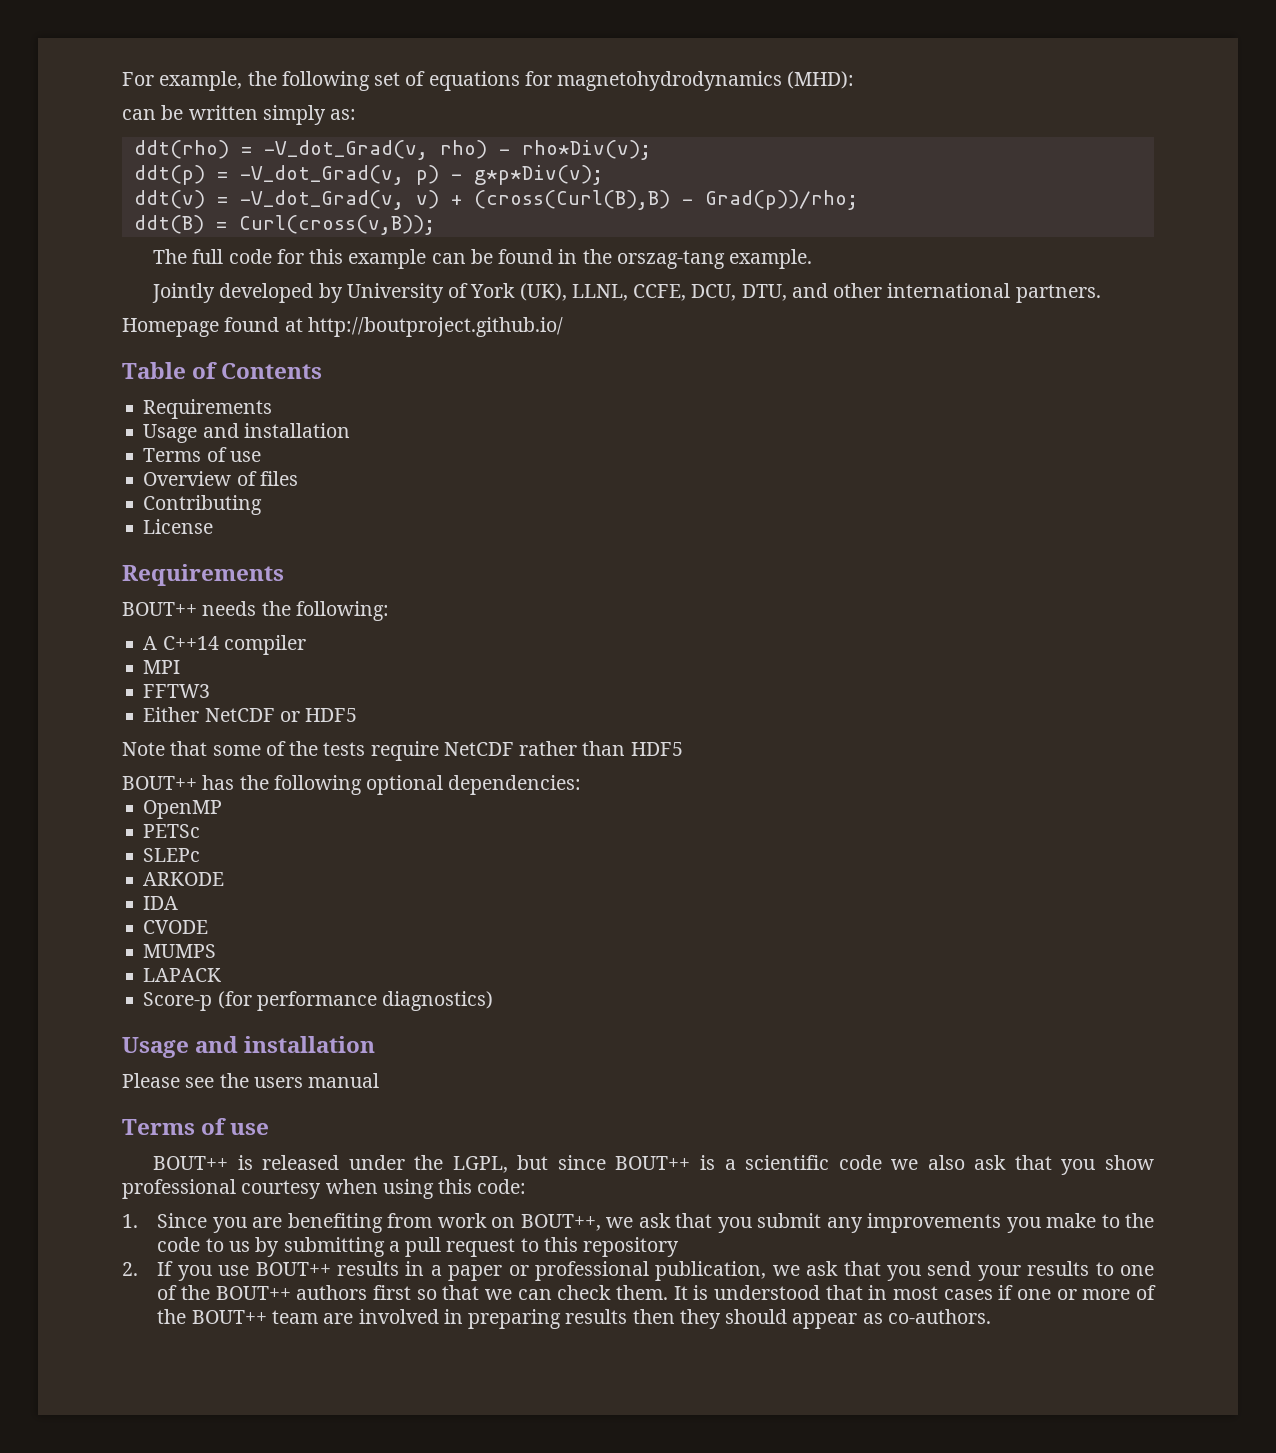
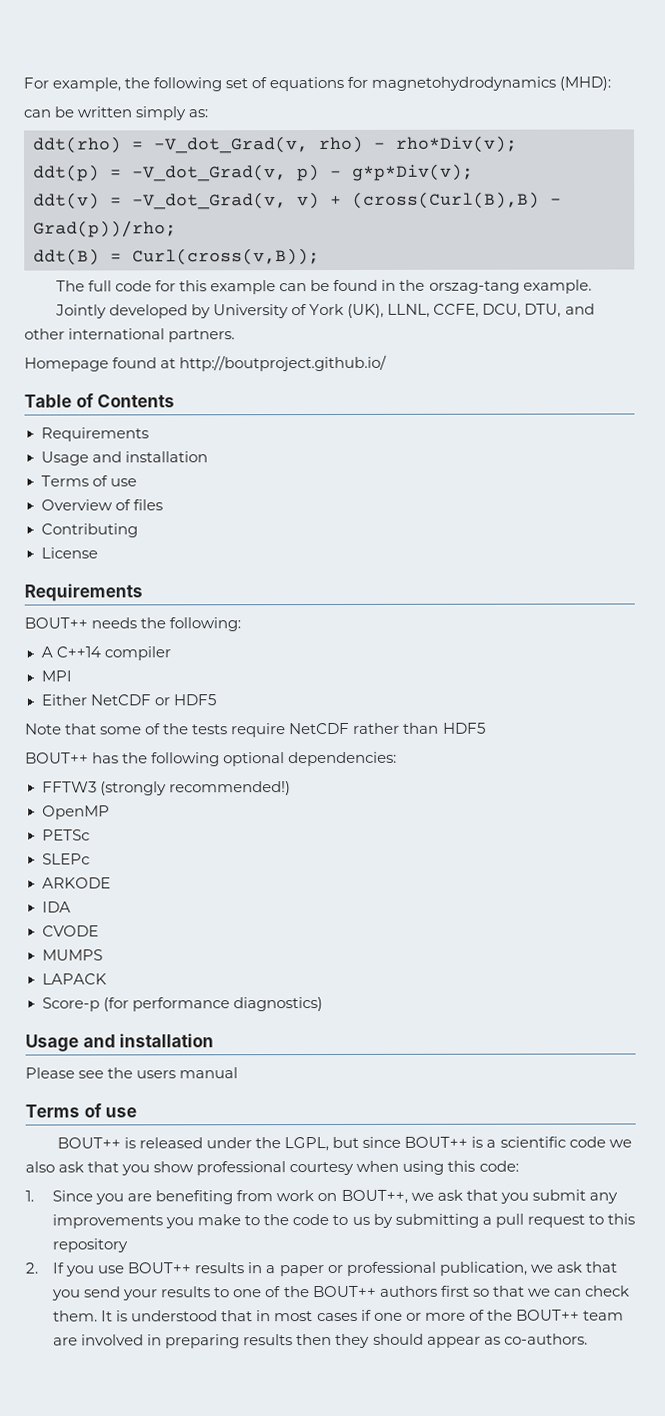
- FFTW3
+ FFTW3 (strongly recommended!)

